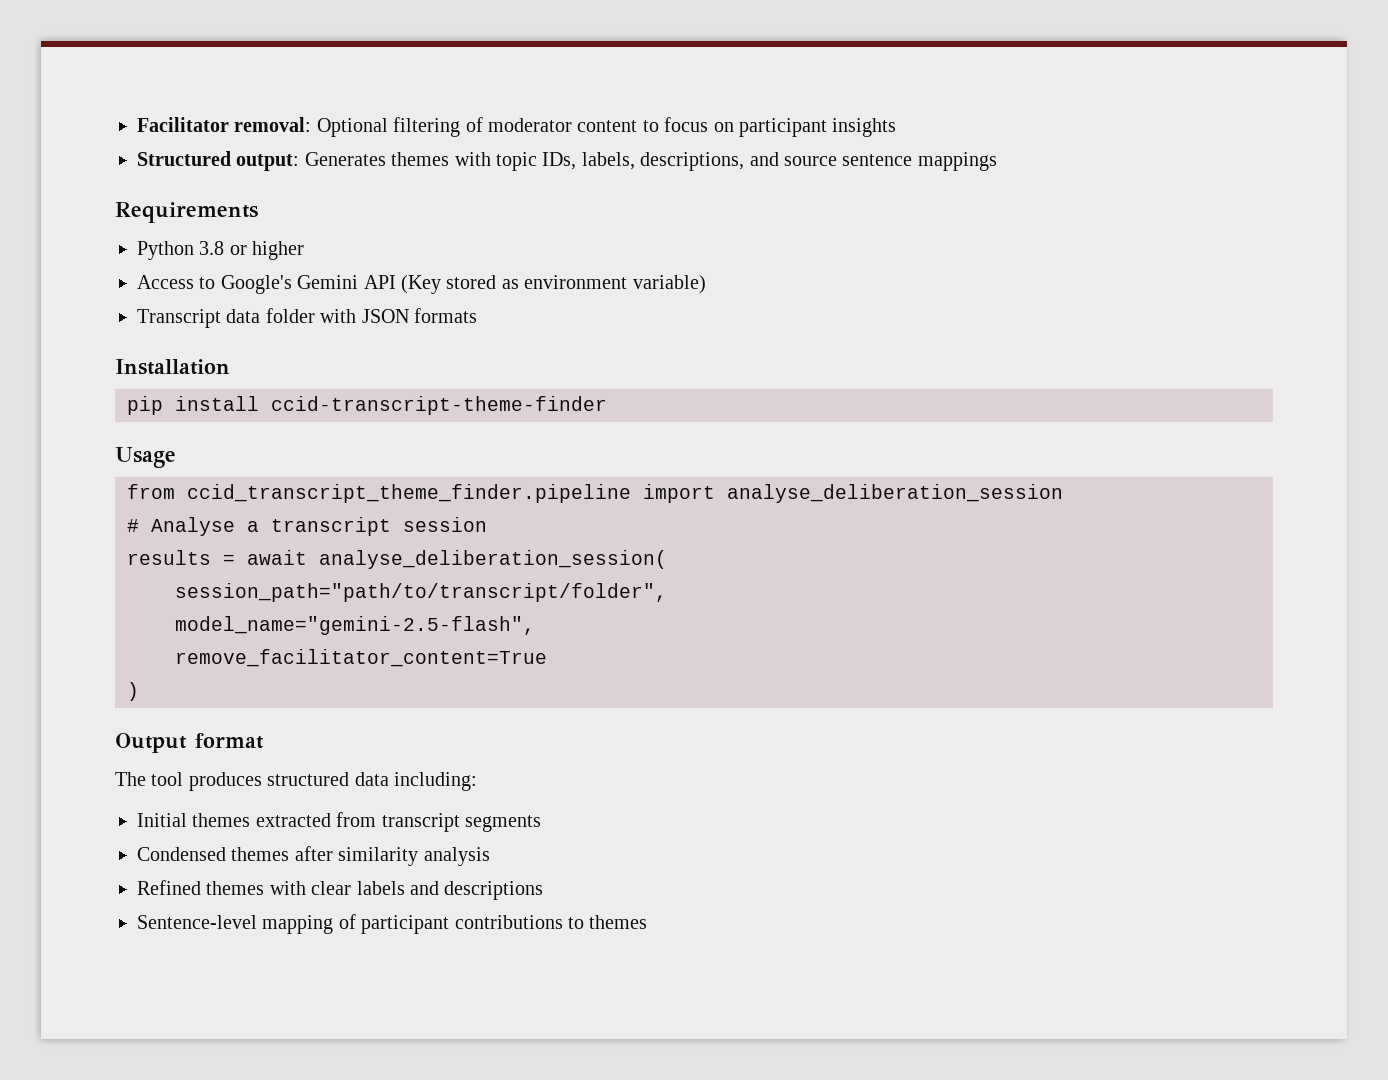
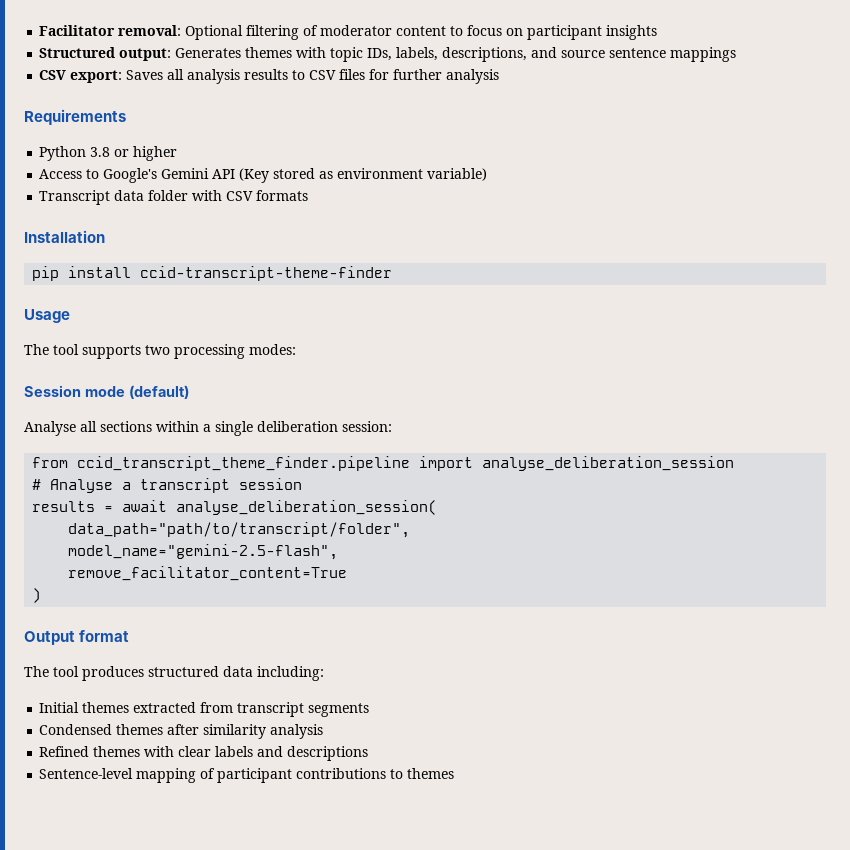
+ CSV export: Saves all analysis results to CSV files for further analysis
- Transcript data folder with JSON formats
+ Transcript data folder with CSV formats
+ The tool supports two processing modes:
+ Session mode (default)
+ Analyse all sections within a single deliberation session:
- session_path="path/to/transcript/folder",
+ data_path="path/to/transcript/folder",

